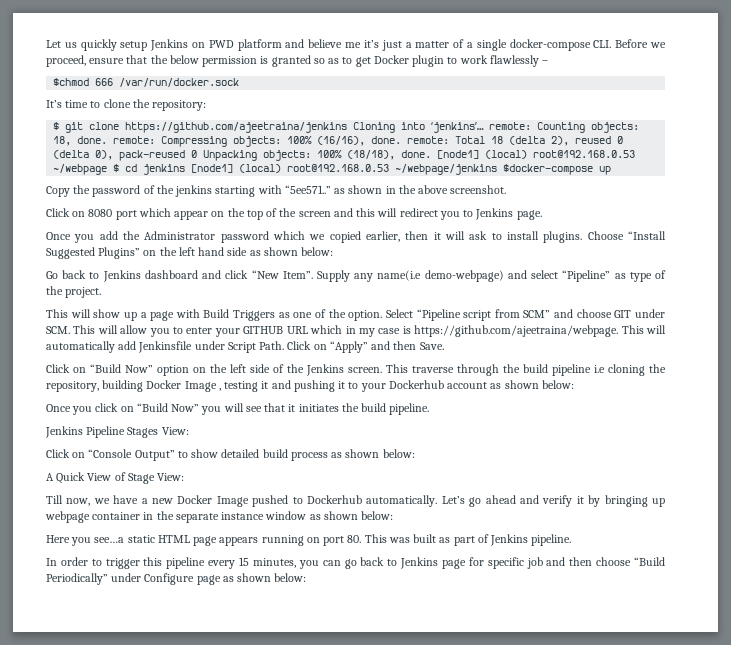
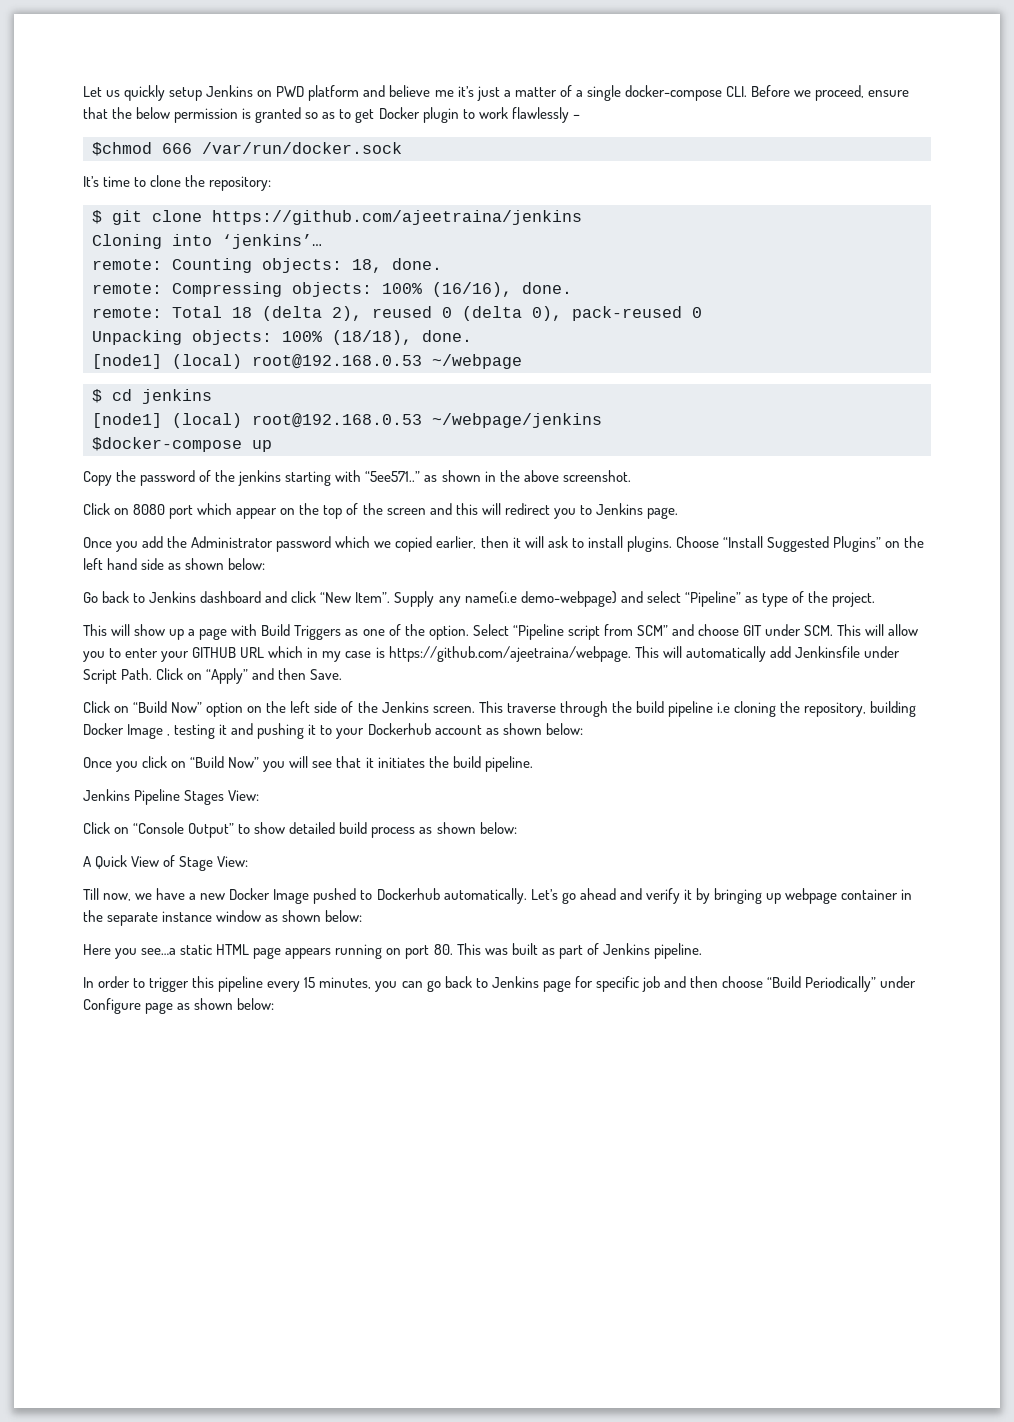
- $ git clone https://github.com/ajeetraina/jenkins Cloning into ‘jenkins’… remote: Counting objects: 18, done. remote: Compressing objects: 100% (16/16), done. remote: Total 18 (delta 2), reused 0 (delta 0), pack-reused 0 Unpacking objects: 100% (18/18), done. [node1] (local) root@192.168.0.53 ~/webpage $ cd jenkins [node1] (local) root@192.168.0.53 ~/webpage/jenkins $docker-compose up
+ $ git clone https://github.com/ajeetraina/jenkins
+ Cloning into ‘jenkins’…
+ remote: Counting objects: 18, done.
+ remote: Compressing objects: 100% (16/16), done.
+ remote: Total 18 (delta 2), reused 0 (delta 0), pack-reused 0
+ Unpacking objects: 100% (18/18), done.
+ [node1] (local) root@192.168.0.53 ~/webpage
+ $ cd jenkins
+ [node1] (local) root@192.168.0.53 ~/webpage/jenkins
+ $docker-compose up

